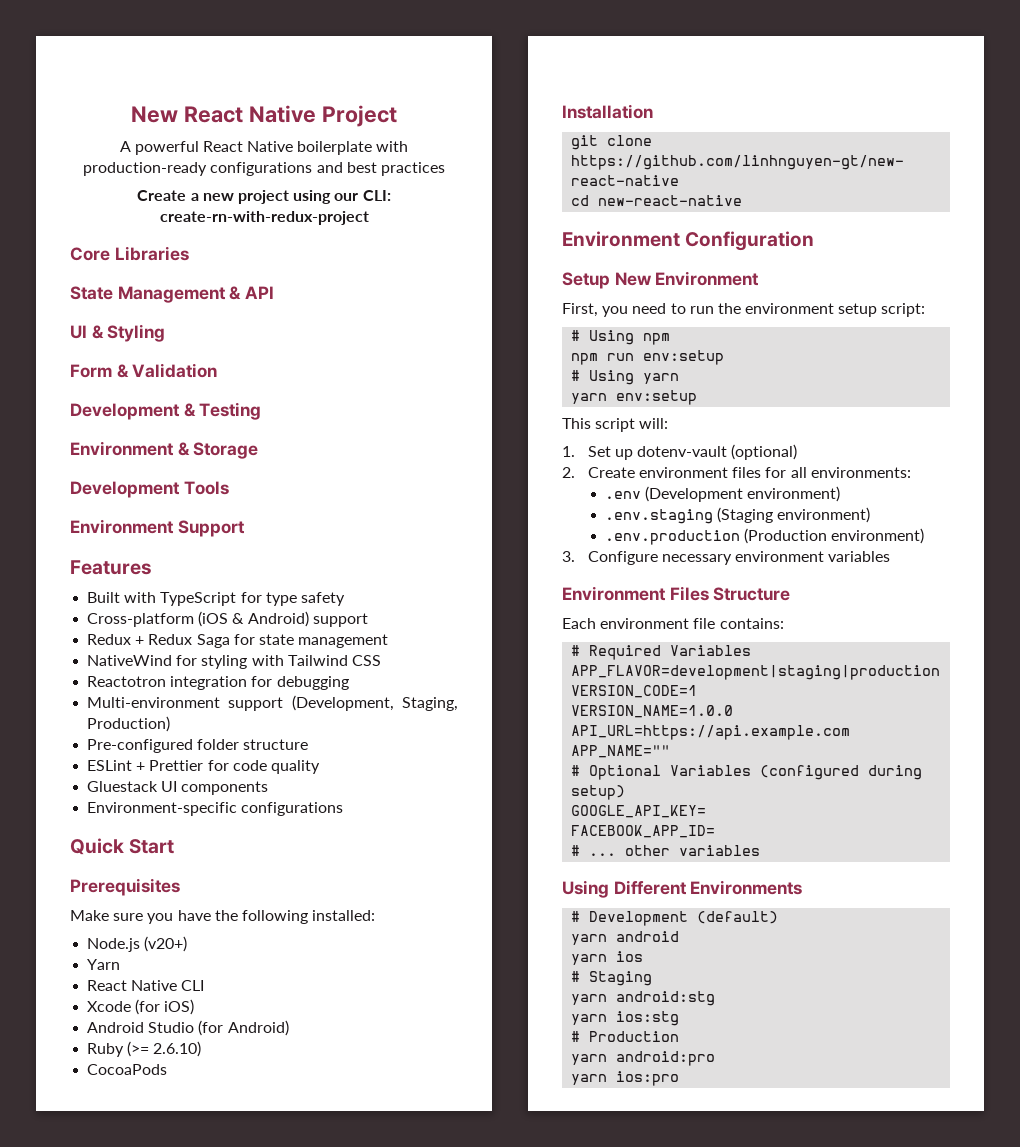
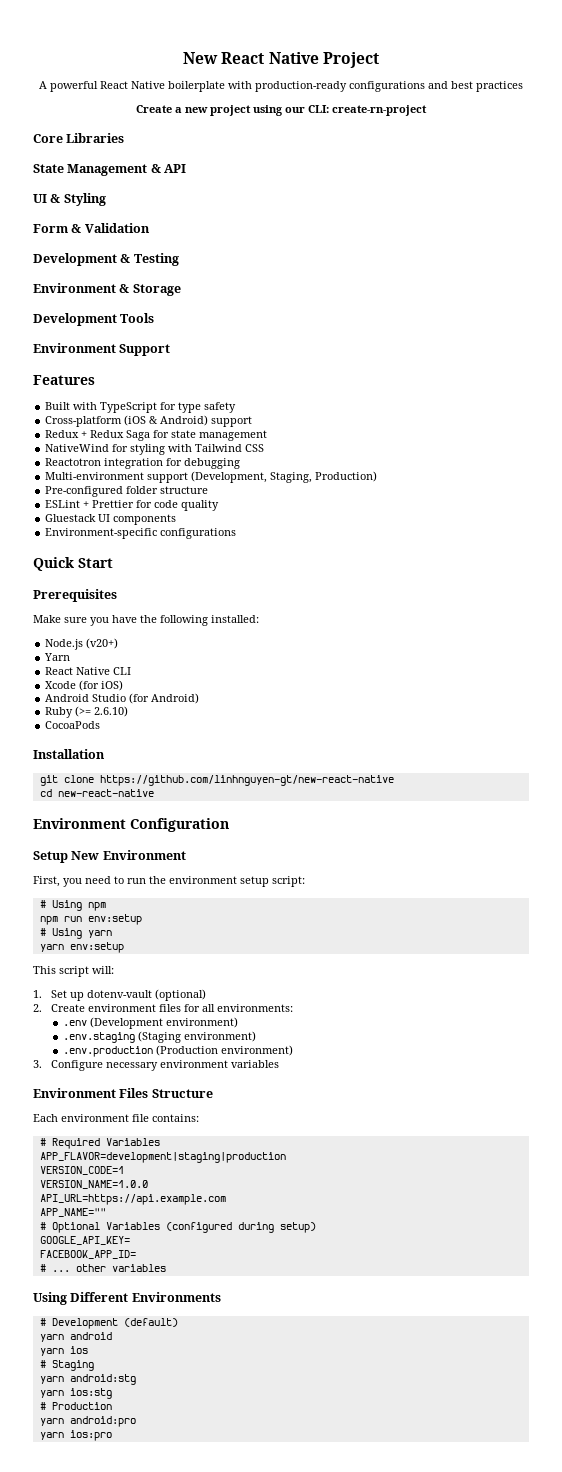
- Create a new project using our CLI: create-rn-with-redux-project
+ Create a new project using our CLI: create-rn-project

